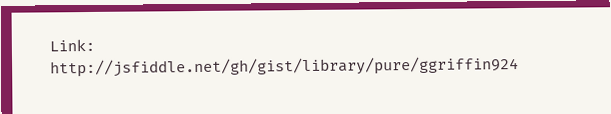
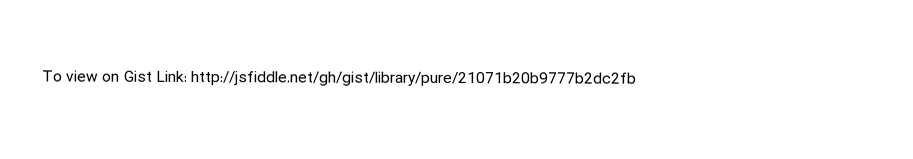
- Link: http://jsfiddle.net/gh/gist/library/pure/ggriffin924
+ To view on Gist Link: http://jsfiddle.net/gh/gist/library/pure/21071b20b9777b2dc2fb

